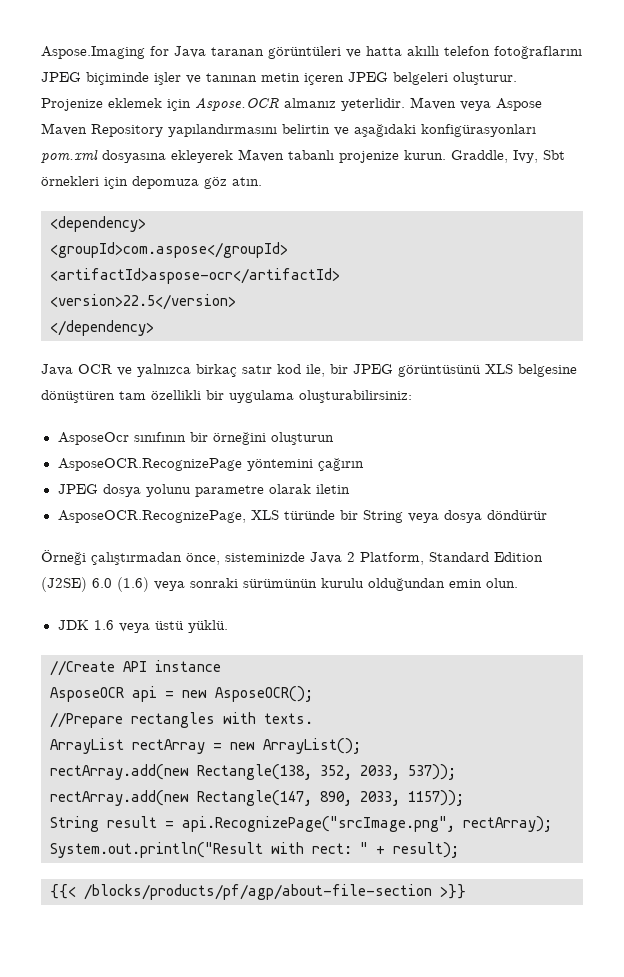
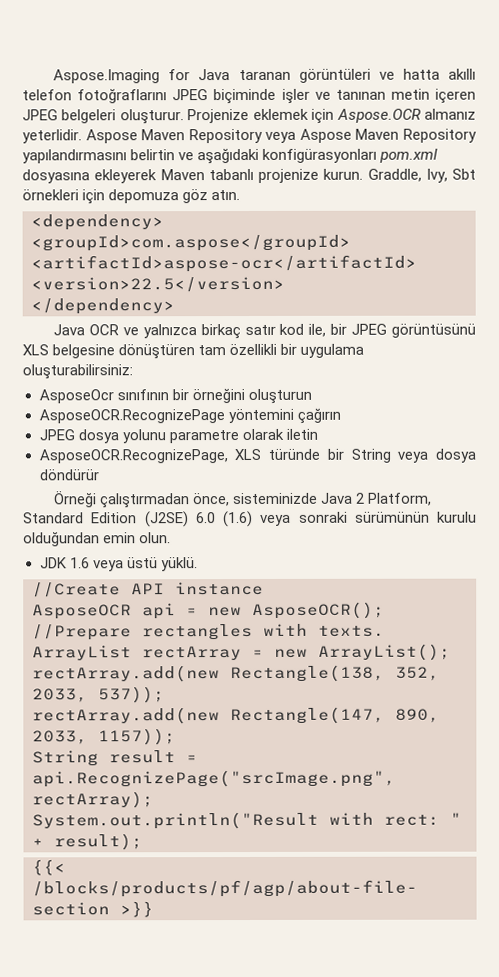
- Maven veya Aspose Maven Repository yapılandırmasını belirtin ve aşağıdaki konfigürasyonları pom.xml dosyasına ekleyerek Maven tabanlı projenize kurun.
+ Aspose Maven Repository veya Aspose Maven Repository yapılandırmasını belirtin ve aşağıdaki konfigürasyonları pom.xml dosyasına ekleyerek Maven tabanlı projenize kurun.

